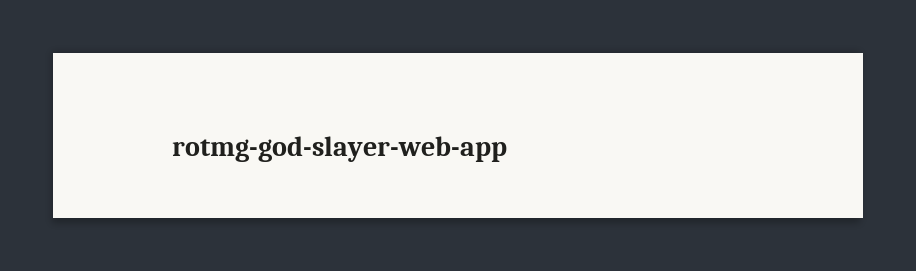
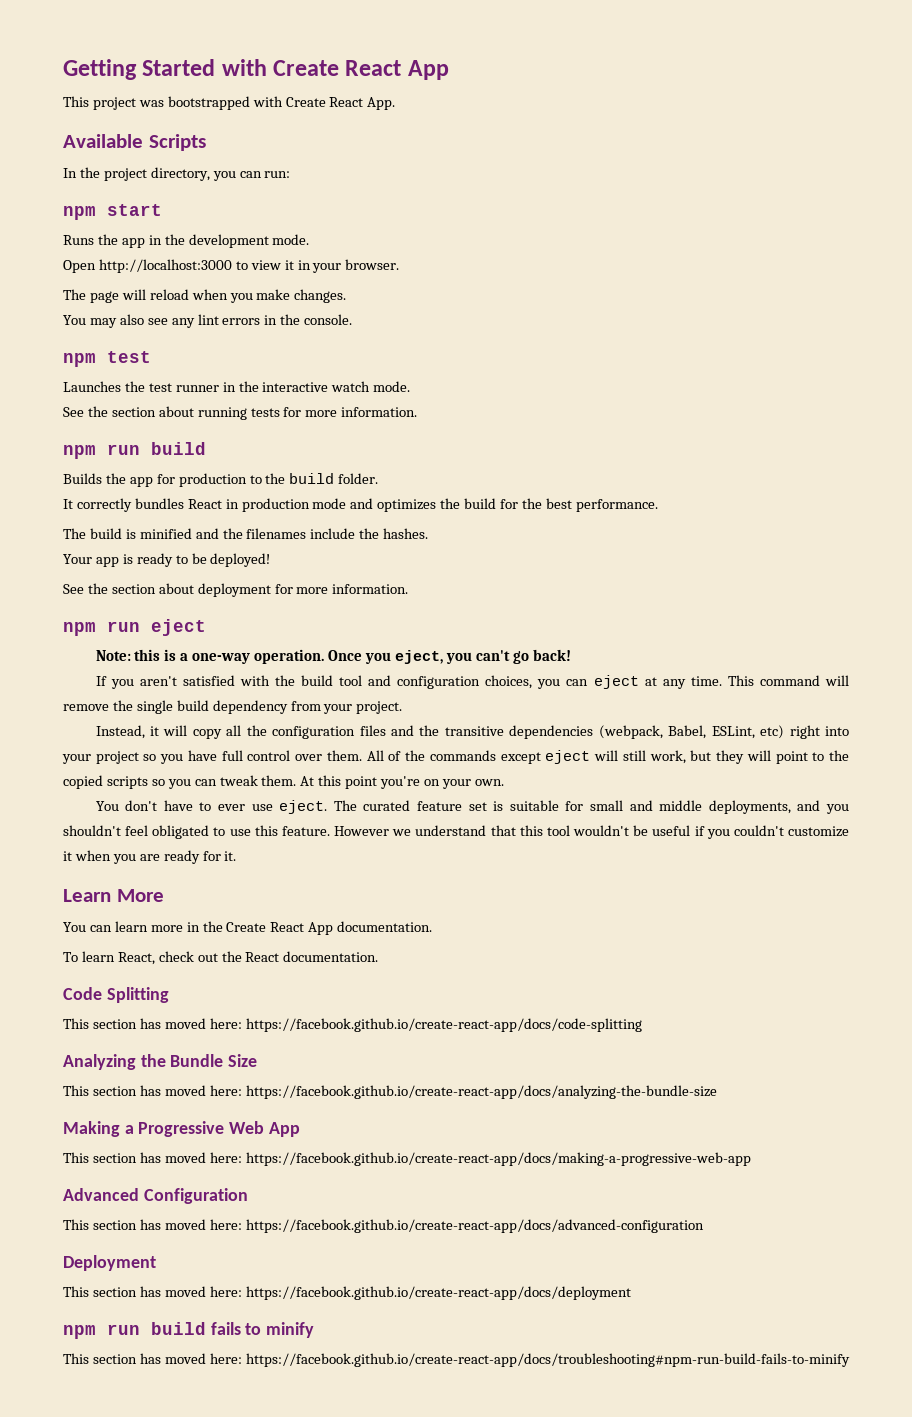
- rotmg-god-slayer-web-app
+ Getting Started with Create React App
+ This project was bootstrapped with Create React App.
+ Available Scripts
+ In the project directory, you can run:
+ npm start
+ Runs the app in the development mode.
+ Open http://localhost:3000 to view it in your browser.
+ The page will reload when you make changes.
+ You may also see any lint errors in the console.
+ npm test
+ Launches the test runner in the interactive watch mode.
+ See the section about running tests for more information.
+ npm run build
+ Builds the app for production to the build folder.
+ It correctly bundles React in production mode and optimizes the build for the best performance.
+ The build is minified and the filenames include the hashes.
+ Your app is ready to be deployed!
+ See the section about deployment for more information.
+ npm run eject
+ Note: this is a one-way operation. Once you eject, you can't go back!
+ If you aren't satisfied with the build tool and configuration choices, you can eject at any time. This command will remove the single build dependency from your project.
+ Instead, it will copy all the configuration files and the transitive dependencies (webpack, Babel, ESLint, etc) right into your project so you have full control over them. All of the commands except eject will still work, but they will point to the copied scripts so you can tweak them. At this point you're on your own.
+ You don't have to ever use eject. The curated feature set is suitable for small and middle deployments, and you shouldn't feel obligated to use this feature. However we understand that this tool wouldn't be useful if you couldn't customize it when you are ready for it.
+ Learn More
+ You can learn more in the Create React App documentation.
+ To learn React, check out the React documentation.
+ Code Splitting
+ This section has moved here: https://facebook.github.io/create-react-app/docs/code-splitting
+ Analyzing the Bundle Size
+ This section has moved here: https://facebook.github.io/create-react-app/docs/analyzing-the-bundle-size
+ Making a Progressive Web App
+ This section has moved here: https://facebook.github.io/create-react-app/docs/making-a-progressive-web-app
+ Advanced Configuration
+ This section has moved here: https://facebook.github.io/create-react-app/docs/advanced-configuration
+ Deployment
+ This section has moved here: https://facebook.github.io/create-react-app/docs/deployment
+ npm run build fails to minify
+ This section has moved here: https://facebook.github.io/create-react-app/docs/troubleshooting#npm-run-build-fails-to-minify

